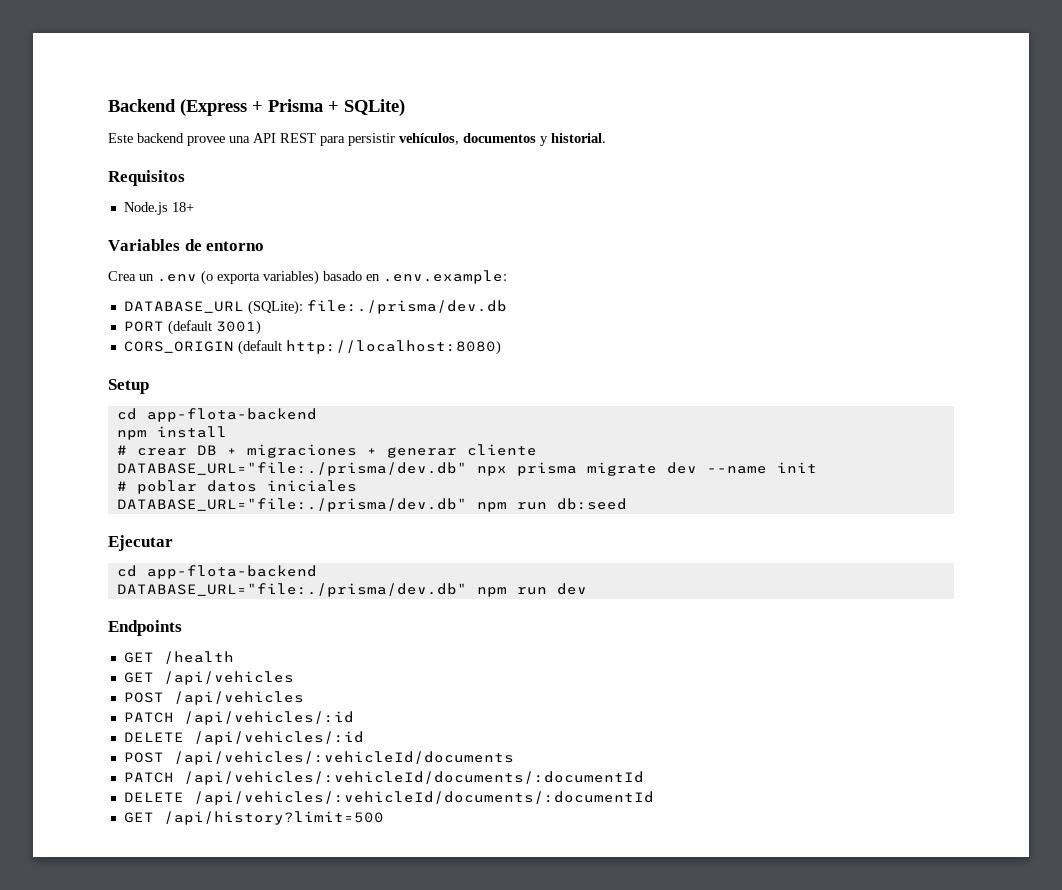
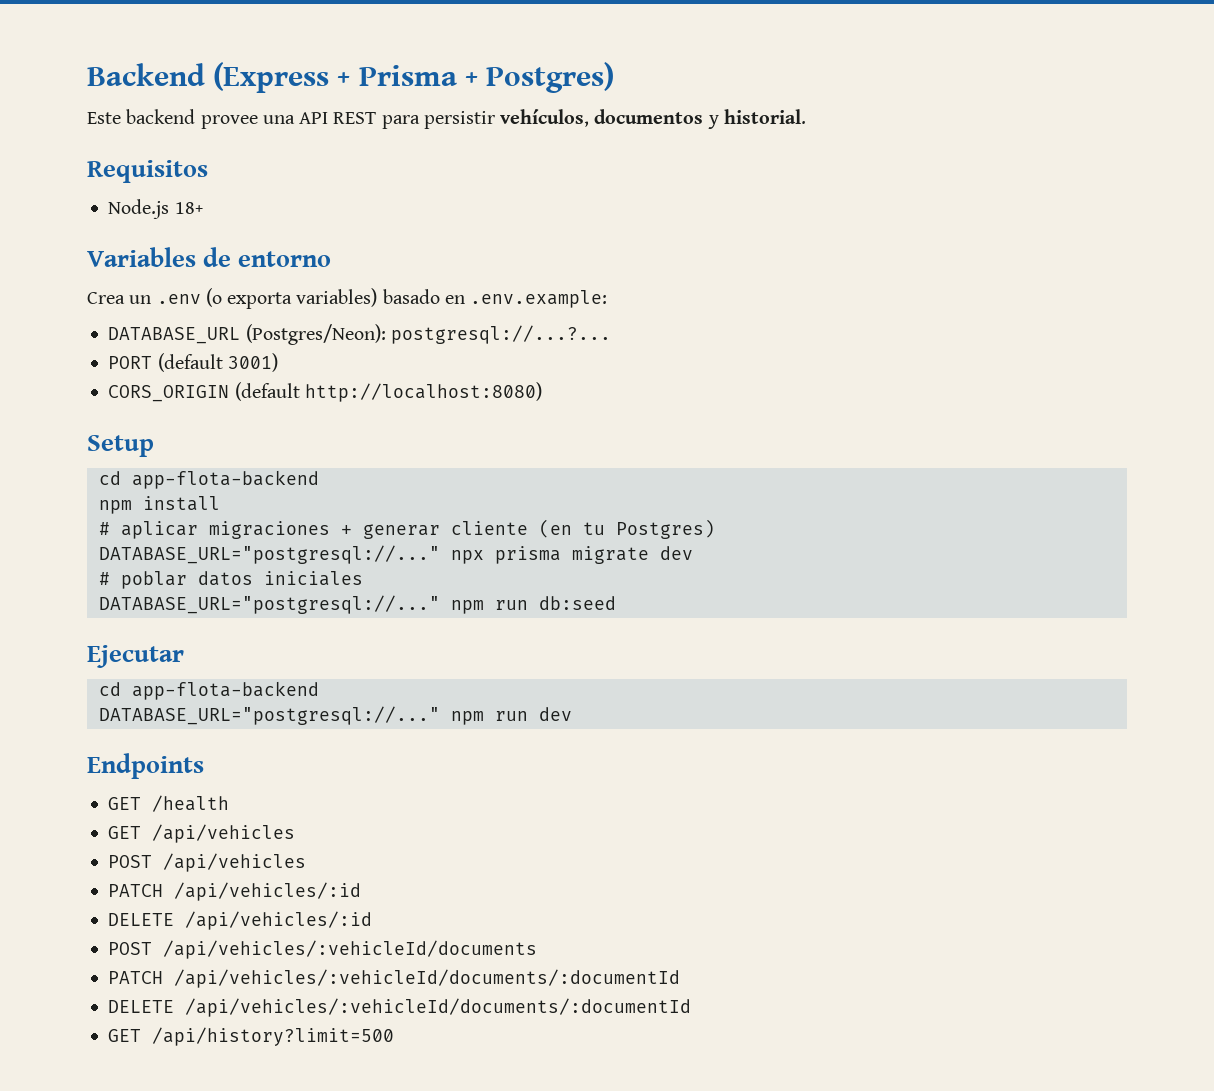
- Backend (Express + Prisma + SQLite)
+ Backend (Express + Prisma + Postgres)
- DATABASE_URL (SQLite): file:./prisma/dev.db
+ DATABASE_URL (Postgres/Neon): postgresql://...?...
- # crear DB + migraciones + generar cliente
- DATABASE_URL="file:./prisma/dev.db" npx prisma migrate dev --name init
+ # aplicar migraciones + generar cliente (en tu Postgres)
+ DATABASE_URL="postgresql://..." npx prisma migrate dev
- DATABASE_URL="file:./prisma/dev.db" npm run db:seed
+ DATABASE_URL="postgresql://..." npm run db:seed
- DATABASE_URL="file:./prisma/dev.db" npm run dev
+ DATABASE_URL="postgresql://..." npm run dev

